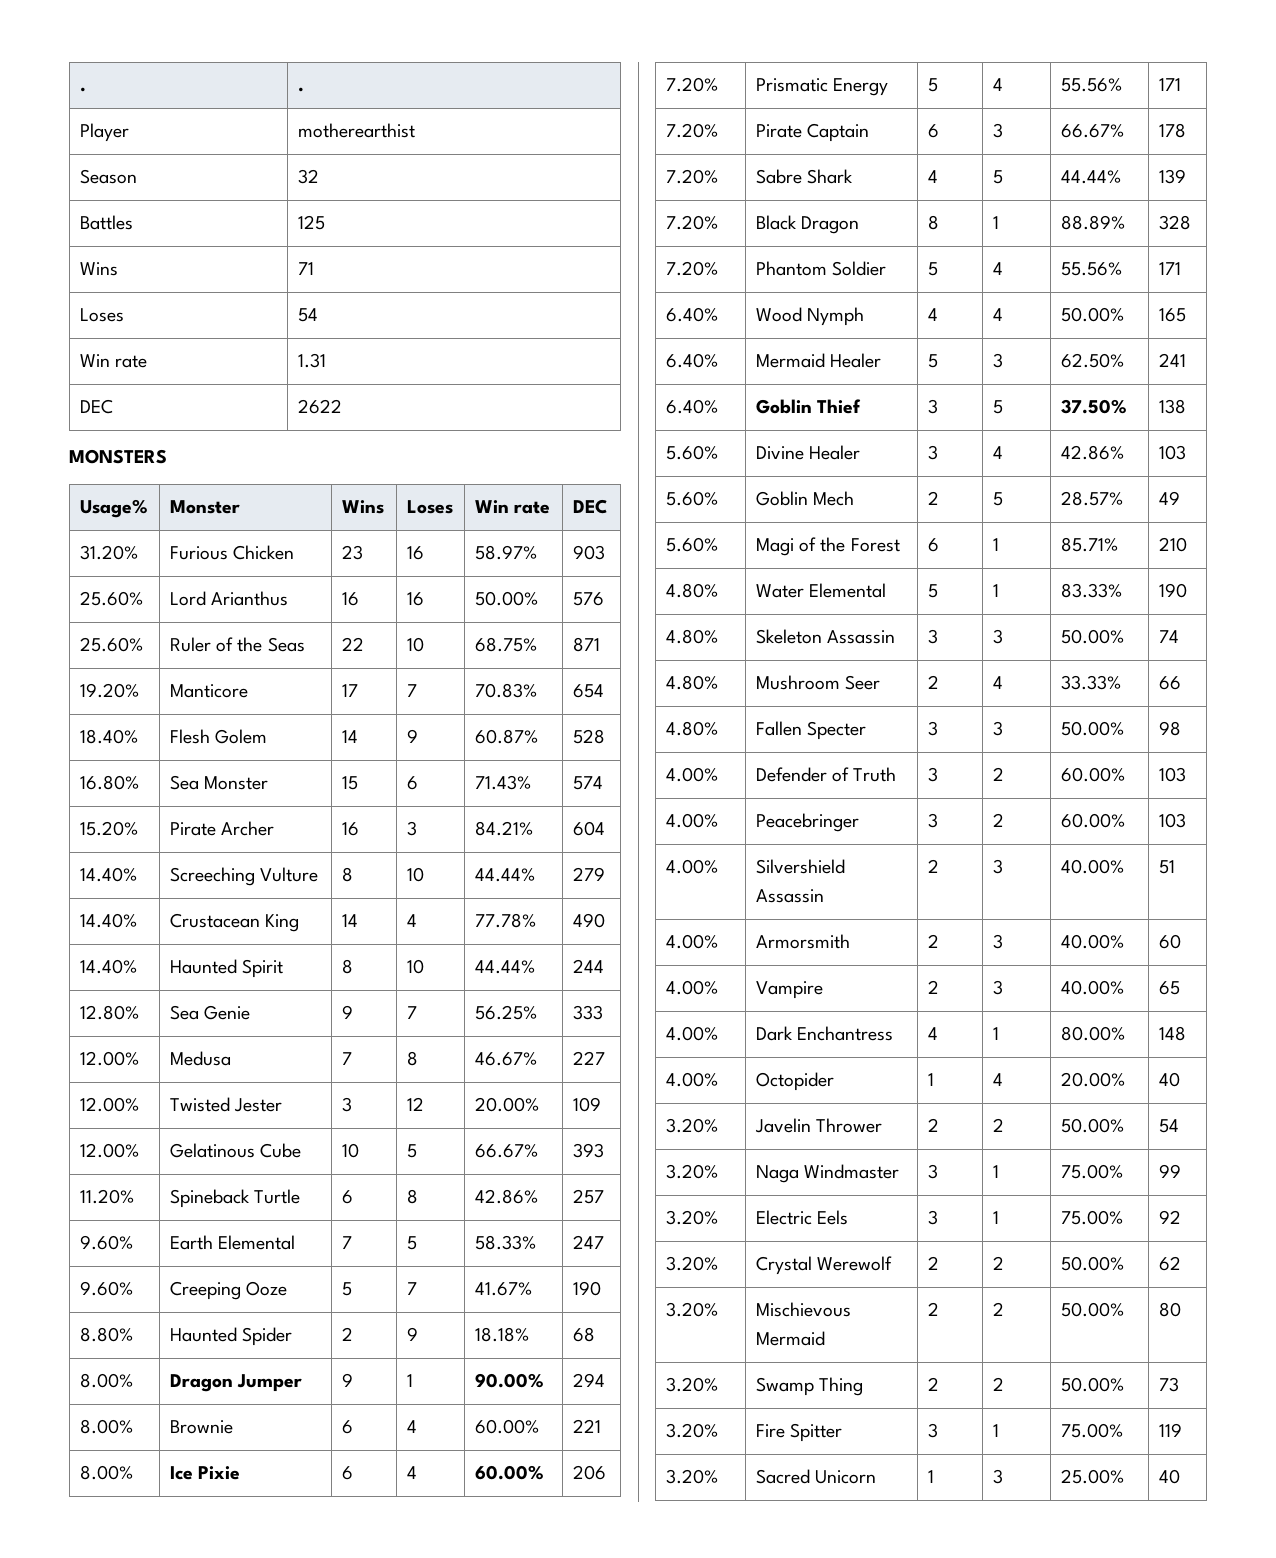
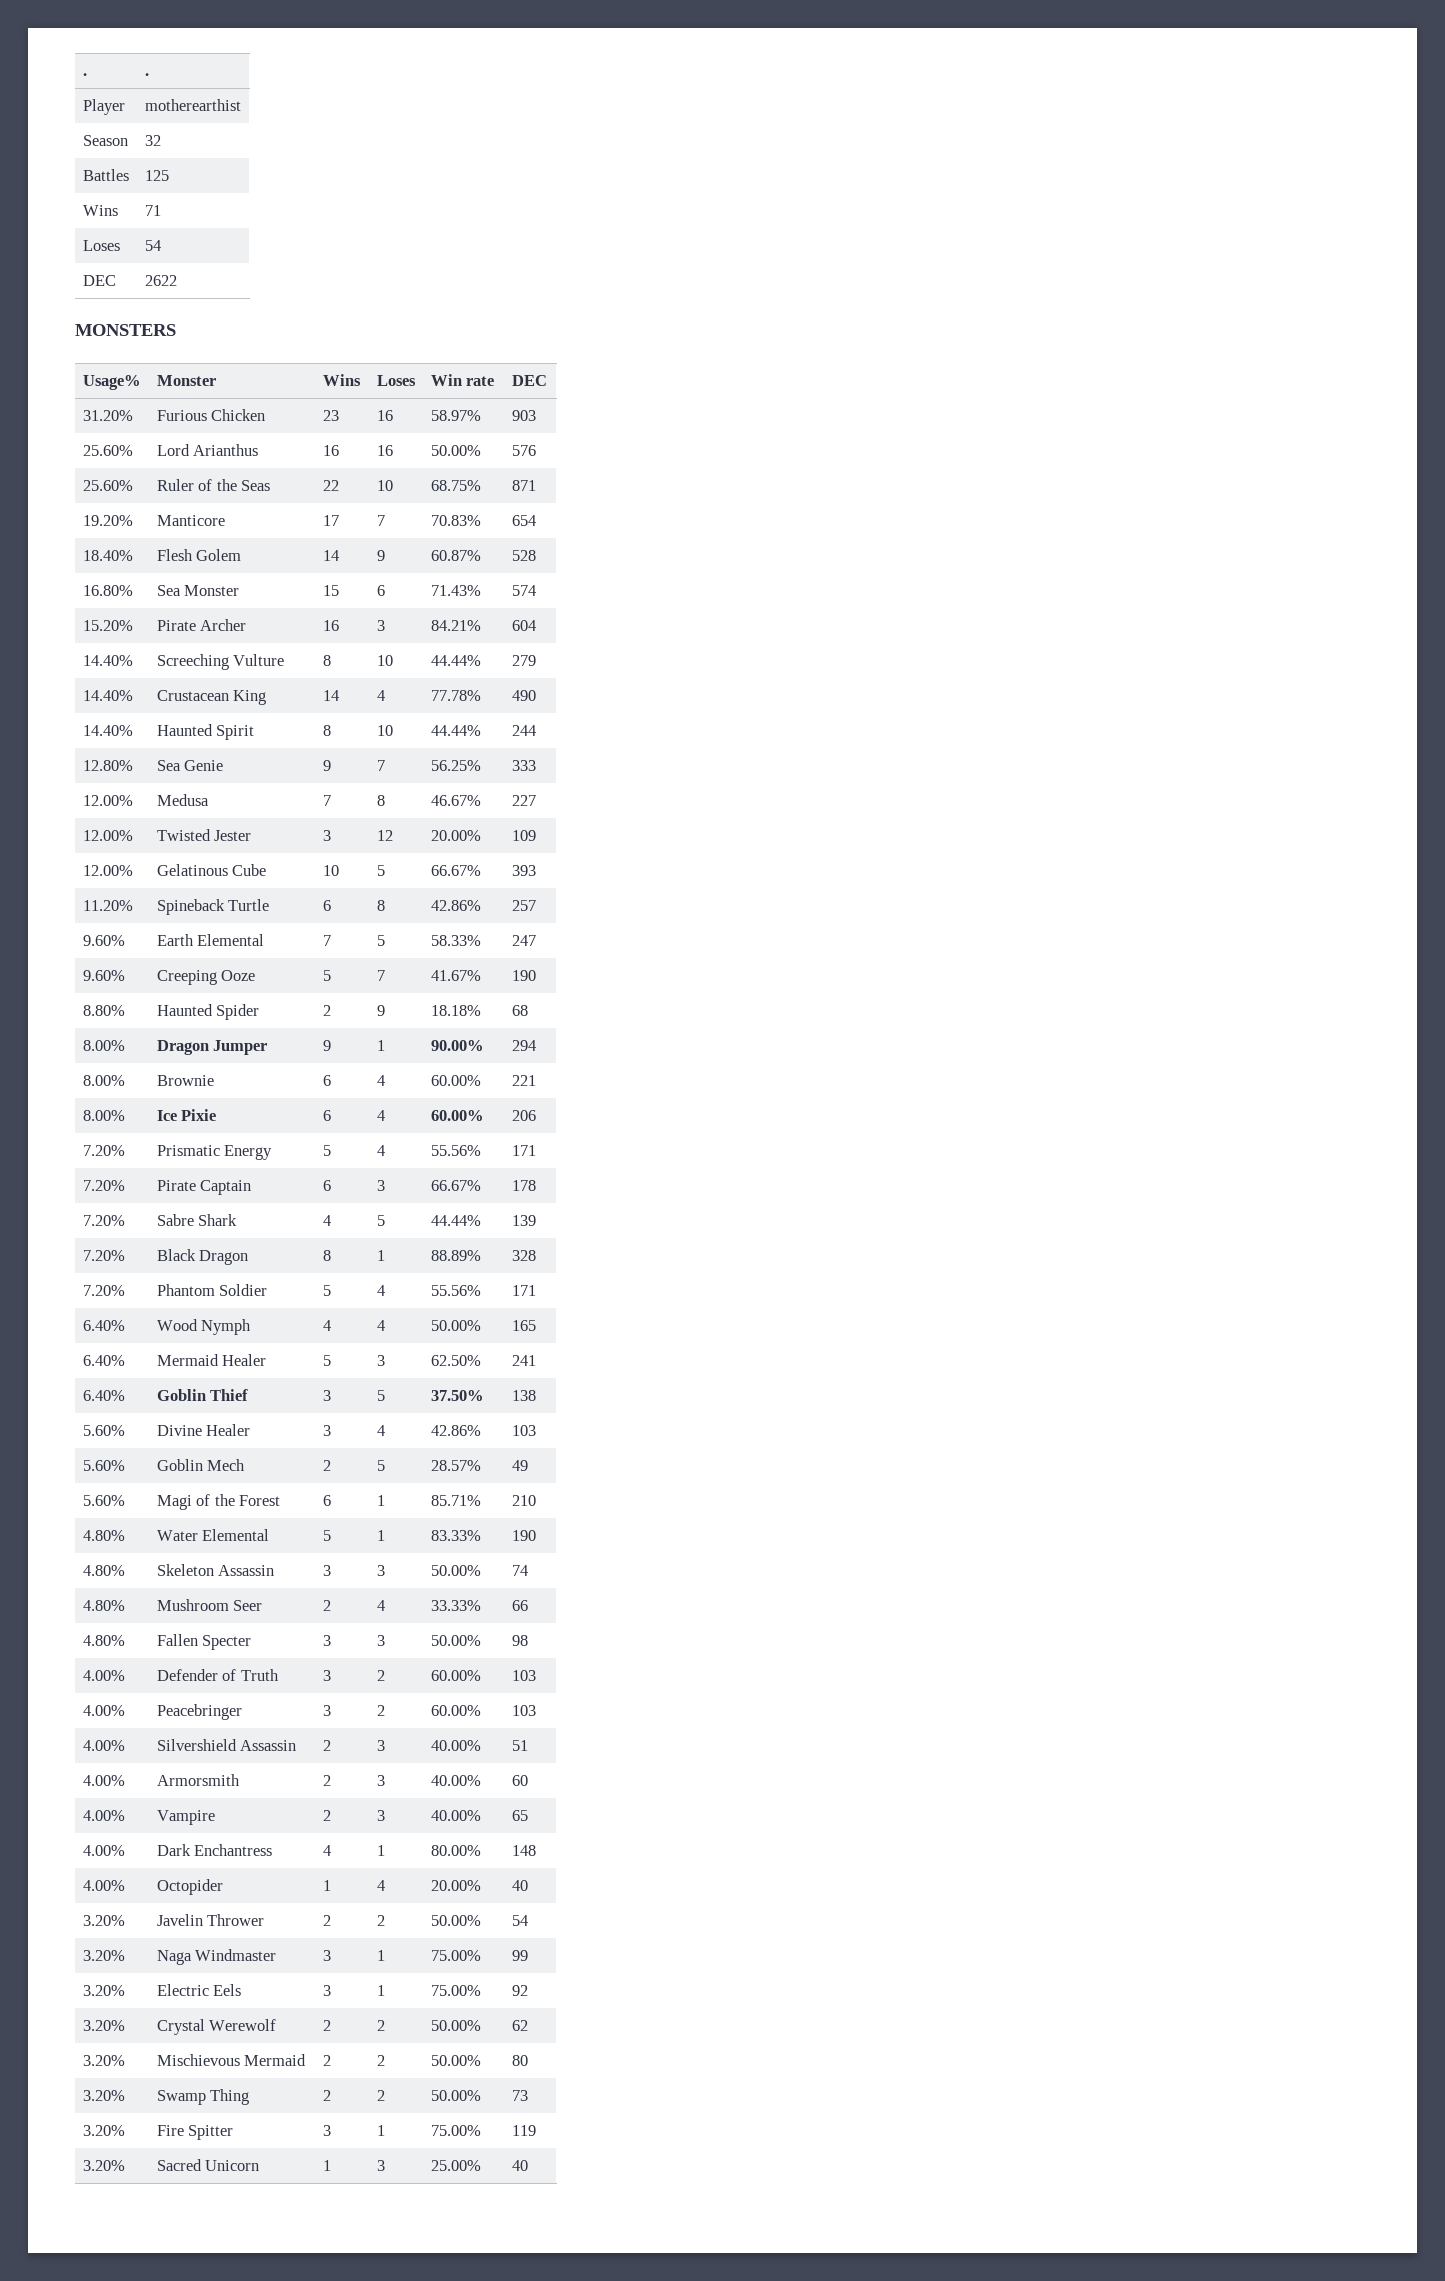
- Win rate | 1.31

